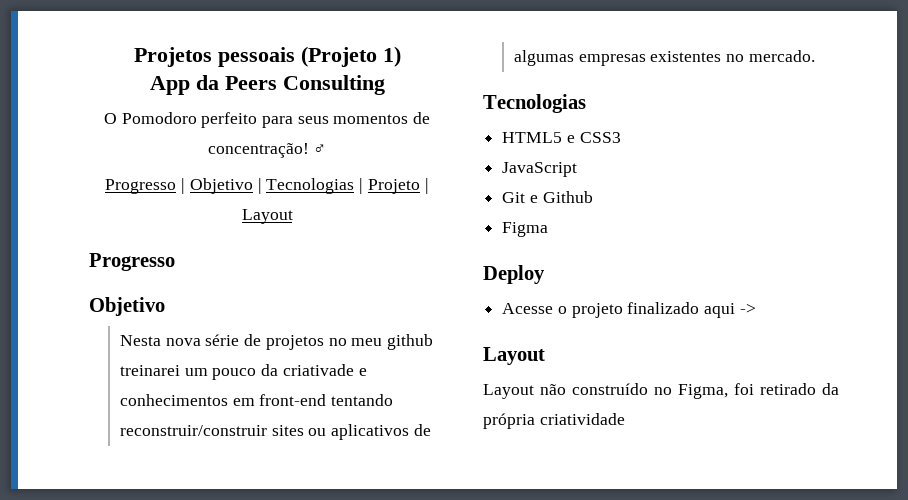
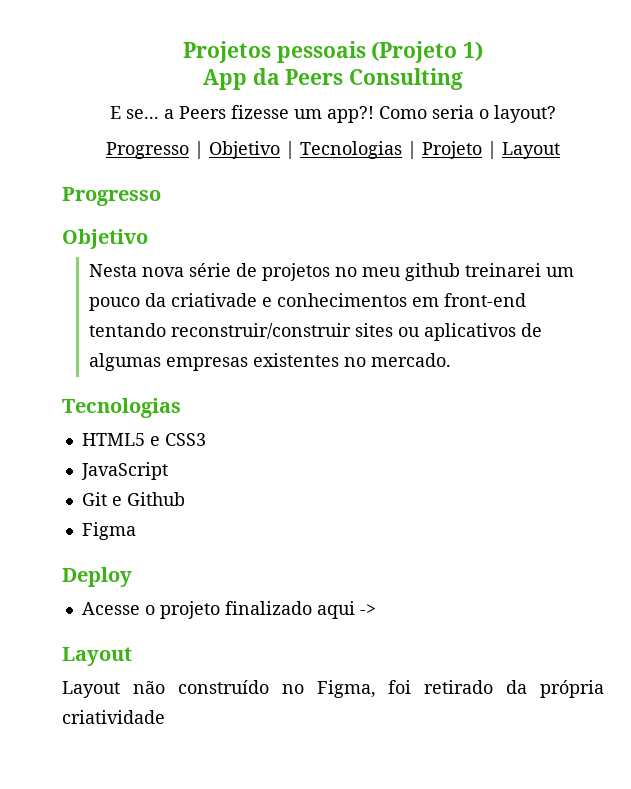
- O Pomodoro perfeito para seus momentos de concentração! ♂
+ E se... a Peers fizesse um app?! Como seria o layout?

